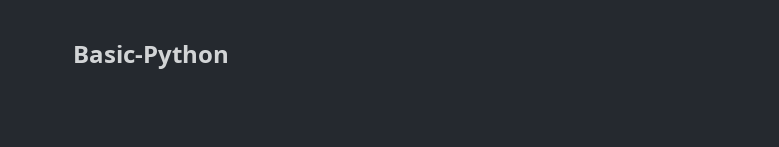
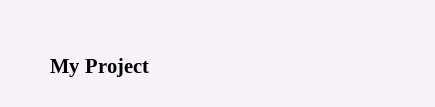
- Basic-Python
+ My Project

